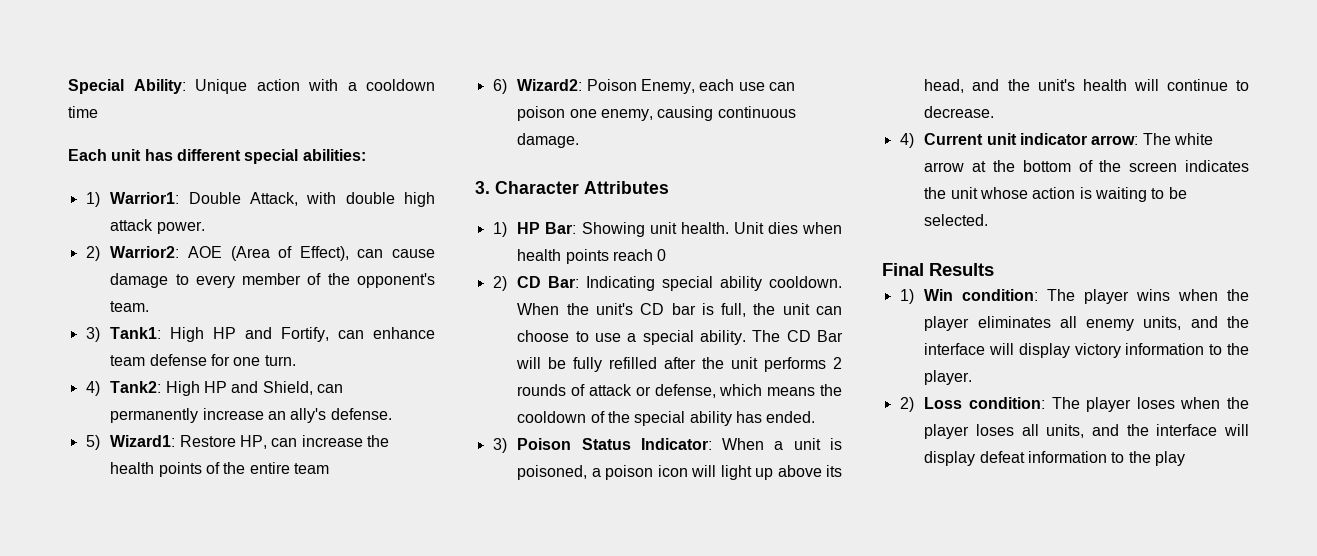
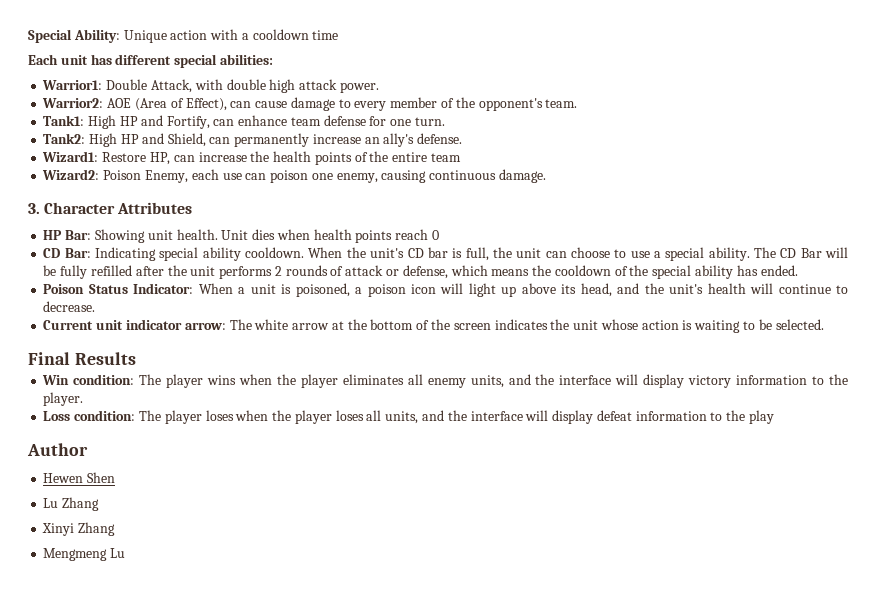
- 1) Warrior1: Double Attack, with double high attack power.
+ Warrior1: Double Attack, with double high attack power.
- 2) Warrior2: AOE (Area of Effect), can cause damage to every member of the opponent's team.
+ Warrior2: AOE (Area of Effect), can cause damage to every member of the opponent's team.
- 3) Tank1: High HP and Fortify, can enhance team defense for one turn.
+ Tank1: High HP and Fortify, can enhance team defense for one turn.
- 4) Tank2: High HP and Shield, can permanently increase an ally's defense.
+ Tank2: High HP and Shield, can permanently increase an ally's defense.
- 5) Wizard1: Restore HP, can increase the health points of the entire team
+ Wizard1: Restore HP, can increase the health points of the entire team
- 6) Wizard2: Poison Enemy, each use can poison one enemy, causing continuous damage.
+ Wizard2: Poison Enemy, each use can poison one enemy, causing continuous damage.
- 1) HP Bar: Showing unit health.
+ HP Bar: Showing unit health.
- 2) CD Bar: Indicating special ability cooldown.
+ CD Bar: Indicating special ability cooldown.
- 3) Poison Status Indicator: When a unit is poisoned, a poison icon will light up above its head, and the unit's health will continue to decrease.
+ Poison Status Indicator: When a unit is poisoned, a poison icon will light up above its head, and the unit's health will continue to decrease.
- 4) Current unit indicator arrow: The white arrow at the bottom of the screen indicates the unit whose action is waiting to be selected.
+ Current unit indicator arrow: The white arrow at the bottom of the screen indicates the unit whose action is waiting to be selected.
- 1) Win condition: The player wins when the player eliminates all enemy units, and the interface will display victory information to the player.
+ Win condition: The player wins when the player eliminates all enemy units, and the interface will display victory information to the player.
- 2) Loss condition: The player loses when the player loses all units, and the interface will display defeat information to the play
+ Loss condition: The player loses when the player loses all units, and the interface will display defeat information to the play
+ Author
+ Hewen Shen
+ Lu Zhang
+ Xinyi Zhang
+ Mengmeng Lu

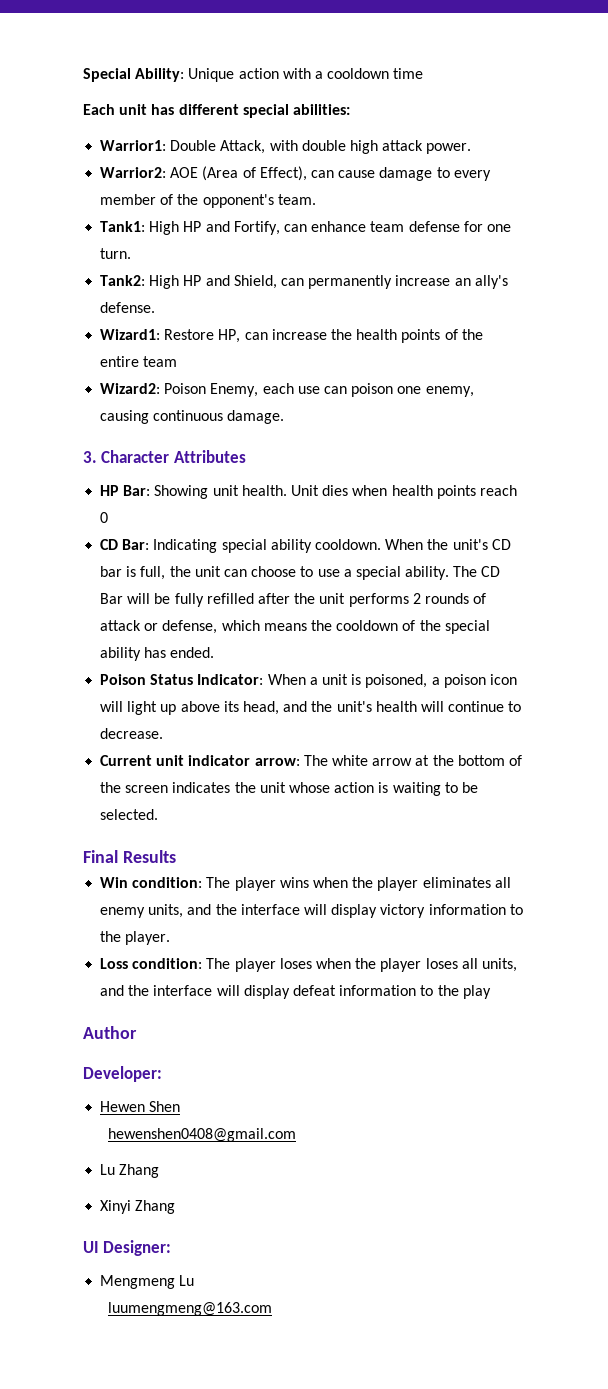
+ Developer:
+ hewenshen0408@gmail.com
+ UI Designer:
+ luumengmeng@163.com

